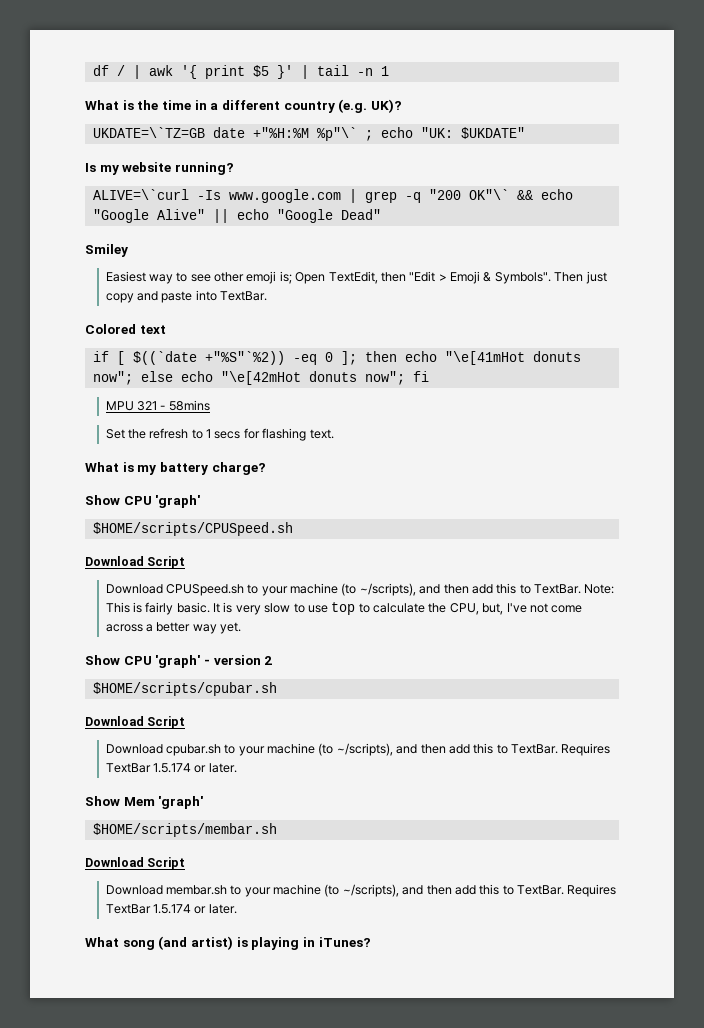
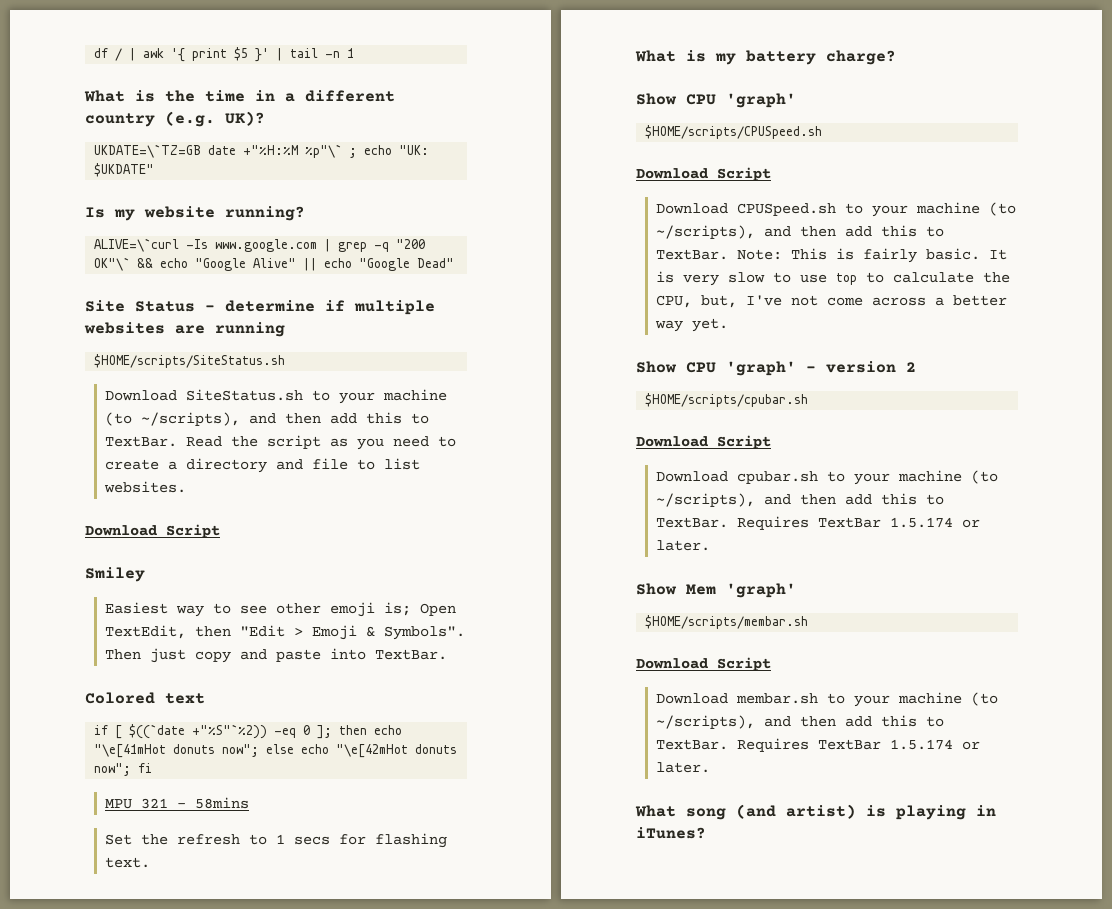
+ Site Status - determine if multiple websites are running
+ $HOME/scripts/SiteStatus.sh
+ Download SiteStatus.sh to your machine (to ~/scripts), and then add this to TextBar. Read the script as you need to create a directory and file to list websites.
+ Download Script

